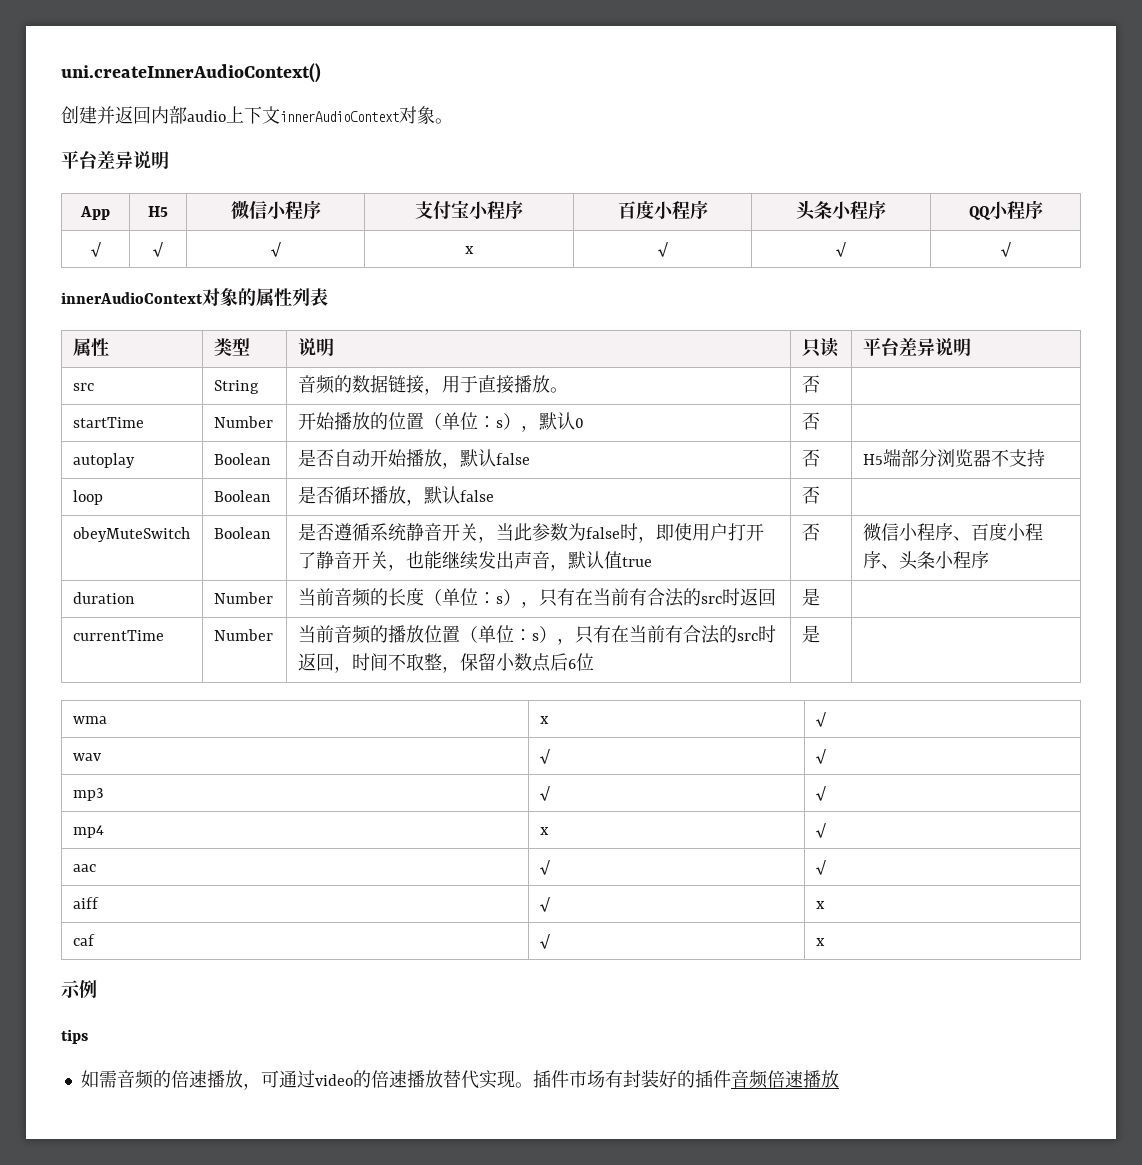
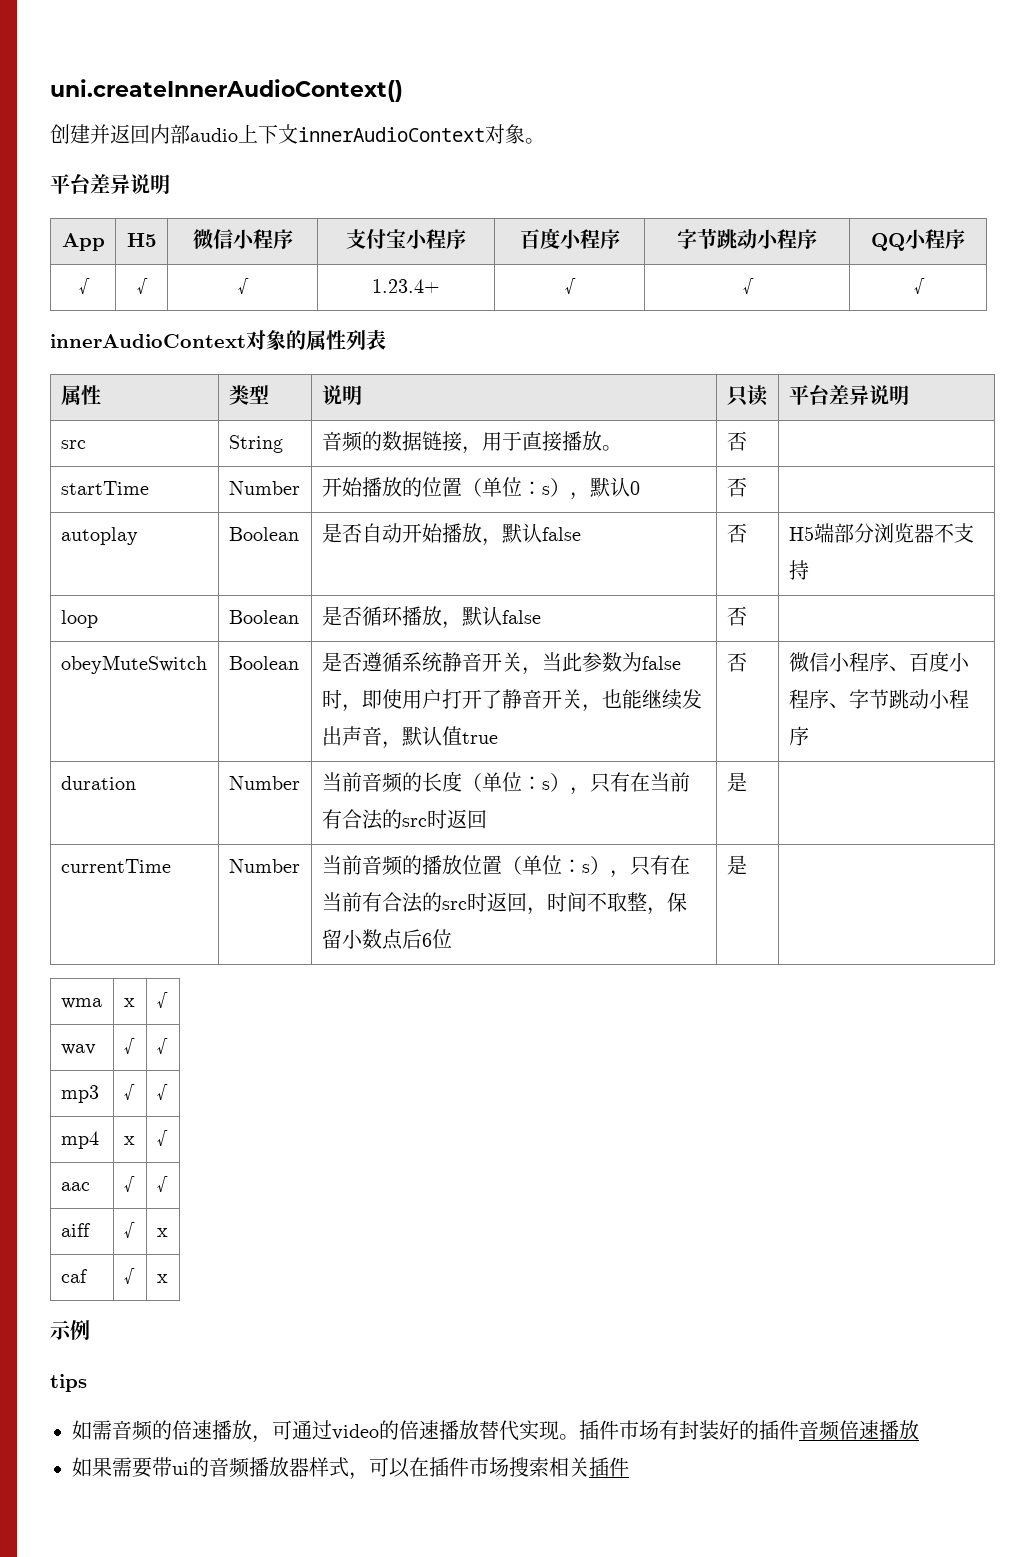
- App | H5 | 微信小程序 | 支付宝小程序 | 百度小程序 | 头条小程序 | QQ小程序
+ App | H5 | 微信小程序 | 支付宝小程序 | 百度小程序 | 字节跳动小程序 | QQ小程序
- √ | √ | √ | x | √ | √ | √
+ √ | √ | √ | 1.23.4+ | √ | √ | √
- obeyMuteSwitch | Boolean | 是否遵循系统静音开关，当此参数为false时，即使用户打开了静音开关，也能继续发出声音，默认值true | 否 | 微信小程序、百度小程序、头条小程序
+ obeyMuteSwitch | Boolean | 是否遵循系统静音开关，当此参数为false时，即使用户打开了静音开关，也能继续发出声音，默认值true | 否 | 微信小程序、百度小程序、字节跳动小程序
+ 如果需要带ui的音频播放器样式，可以在插件市场搜索相关插件

